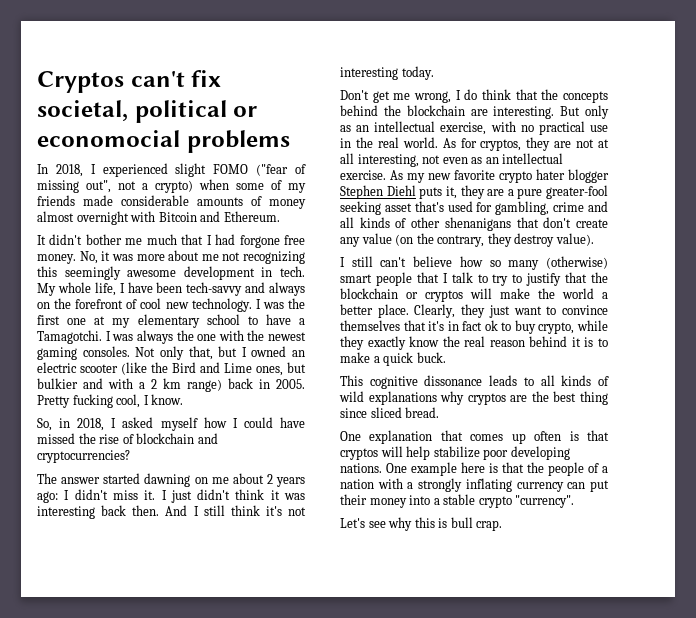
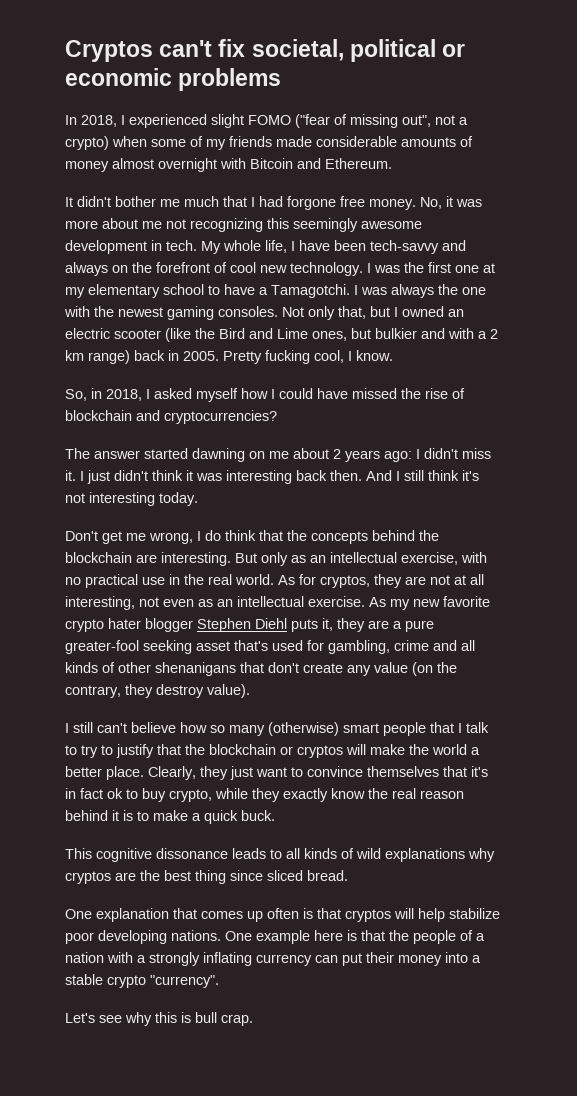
- Cryptos can't fix societal, political or economocial problems
+ Cryptos can't fix societal, political or economic problems

